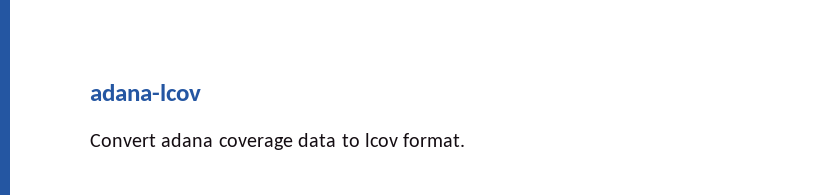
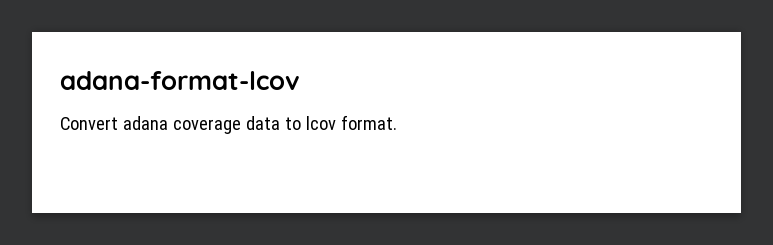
- adana-lcov
+ adana-format-lcov

